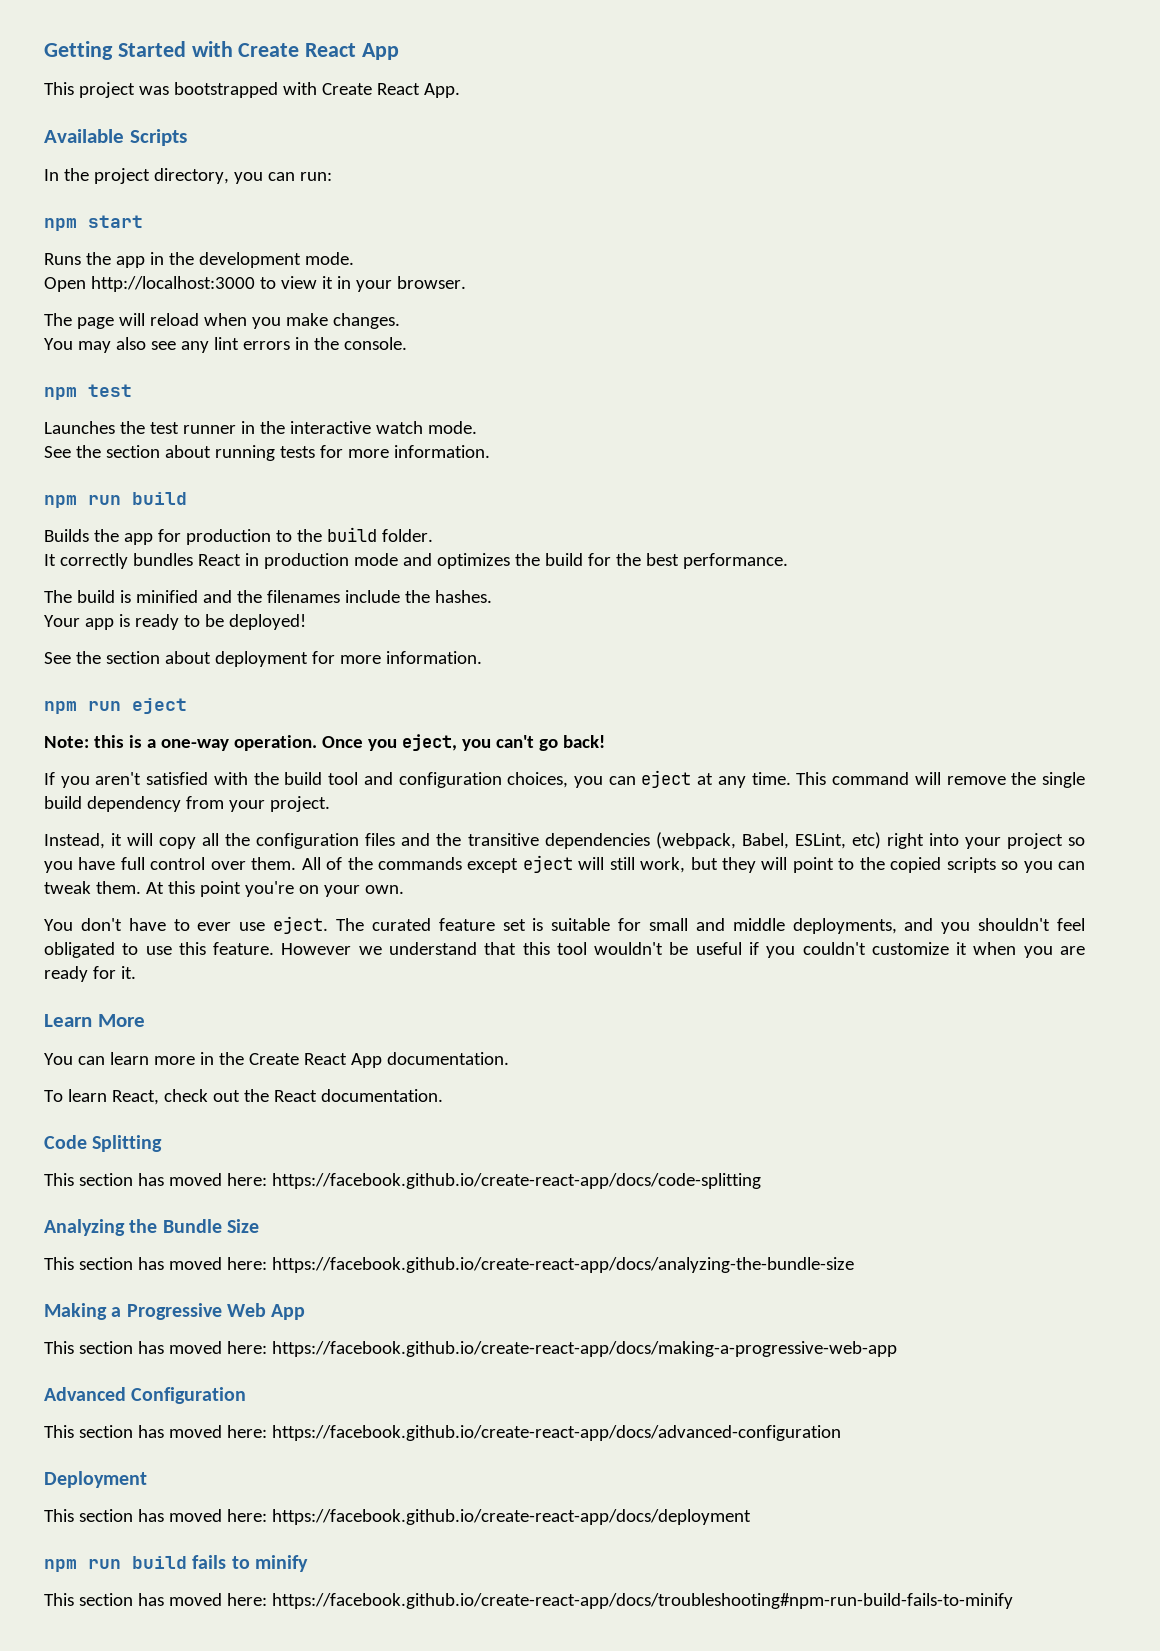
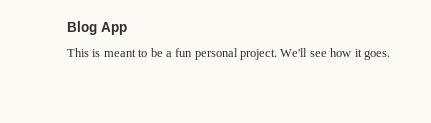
- Getting Started with Create React App
- This project was bootstrapped with Create React App.
- Available Scripts
- In the project directory, you can run:
- npm start
- Runs the app in the development mode.
- Open http://localhost:3000 to view it in your browser.
- The page will reload when you make changes.
- You may also see any lint errors in the console.
- npm test
- Launches the test runner in the interactive watch mode.
- See the section about running tests for more information.
- npm run build
- Builds the app for production to the build folder.
- It correctly bundles React in production mode and optimizes the build for the best performance.
- The build is minified and the filenames include the hashes.
- Your app is ready to be deployed!
- See the section about deployment for more information.
- npm run eject
- Note: this is a one-way operation. Once you eject, you can't go back!
- If you aren't satisfied with the build tool and configuration choices, you can eject at any time. This command will remove the single build dependency from your project.
- Instead, it will copy all the configuration files and the transitive dependencies (webpack, Babel, ESLint, etc) right into your project so you have full control over them. All of the commands except eject will still work, but they will point to the copied scripts so you can tweak them. At this point you're on your own.
- You don't have to ever use eject. The curated feature set is suitable for small and middle deployments, and you shouldn't feel obligated to use this feature. However we understand that this tool wouldn't be useful if you couldn't customize it when you are ready for it.
- Learn More
- You can learn more in the Create React App documentation.
- To learn React, check out the React documentation.
- Code Splitting
- This section has moved here: https://facebook.github.io/create-react-app/docs/code-splitting
- Analyzing the Bundle Size
- This section has moved here: https://facebook.github.io/create-react-app/docs/analyzing-the-bundle-size
- Making a Progressive Web App
- This section has moved here: https://facebook.github.io/create-react-app/docs/making-a-progressive-web-app
- Advanced Configuration
- This section has moved here: https://facebook.github.io/create-react-app/docs/advanced-configuration
- Deployment
- This section has moved here: https://facebook.github.io/create-react-app/docs/deployment
- npm run build fails to minify
- This section has moved here: https://facebook.github.io/create-react-app/docs/troubleshooting#npm-run-build-fails-to-minify
+ Blog App
+ This is meant to be a fun personal project. We'll see how it goes.

